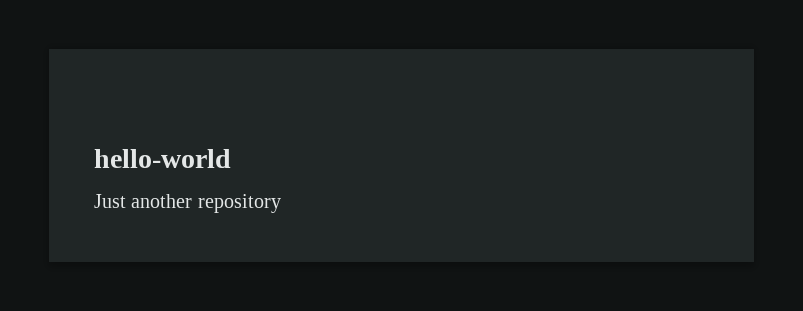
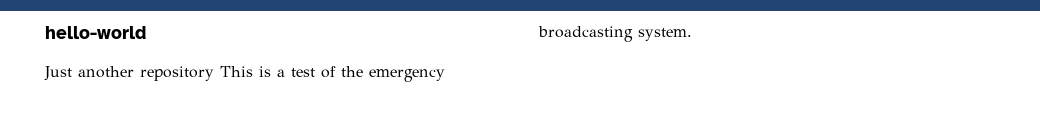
- Just another repository
+ Just another repository This is a test of the emergency broadcasting system.

